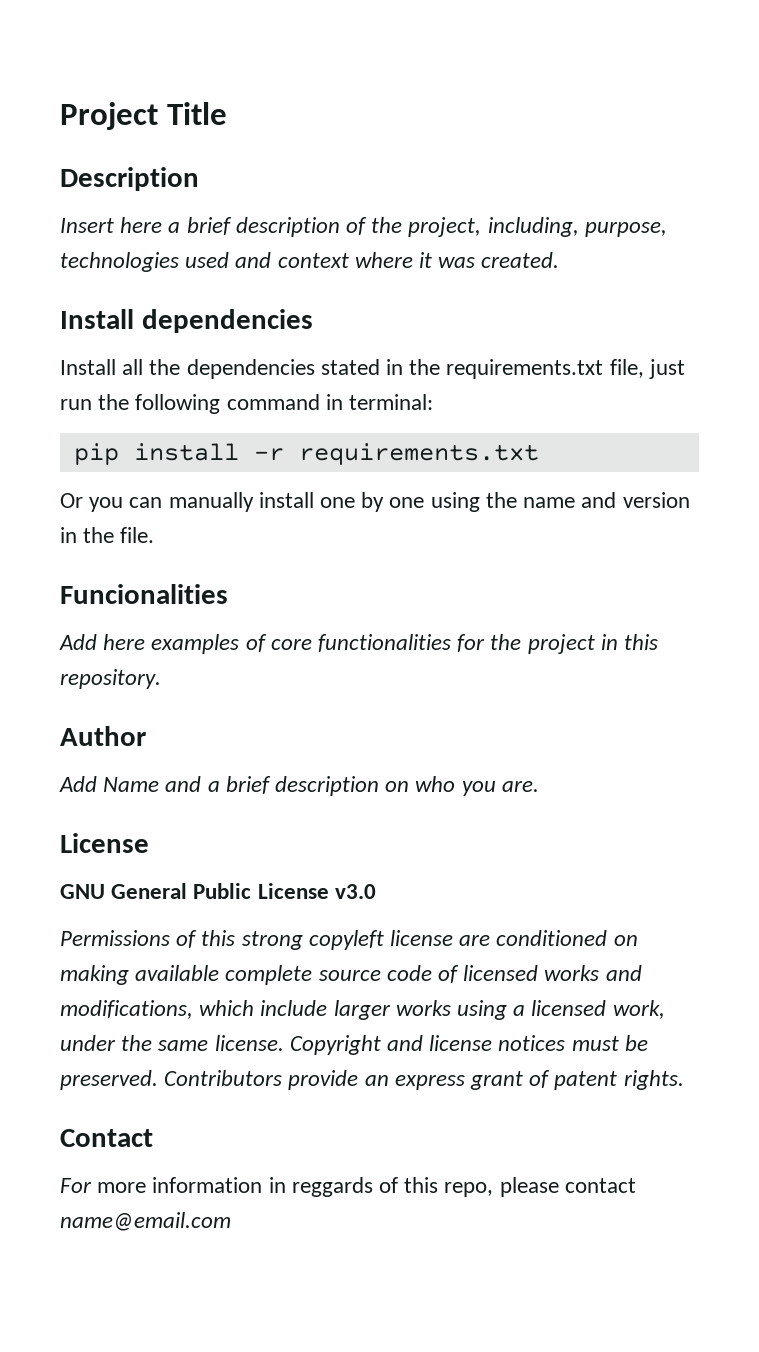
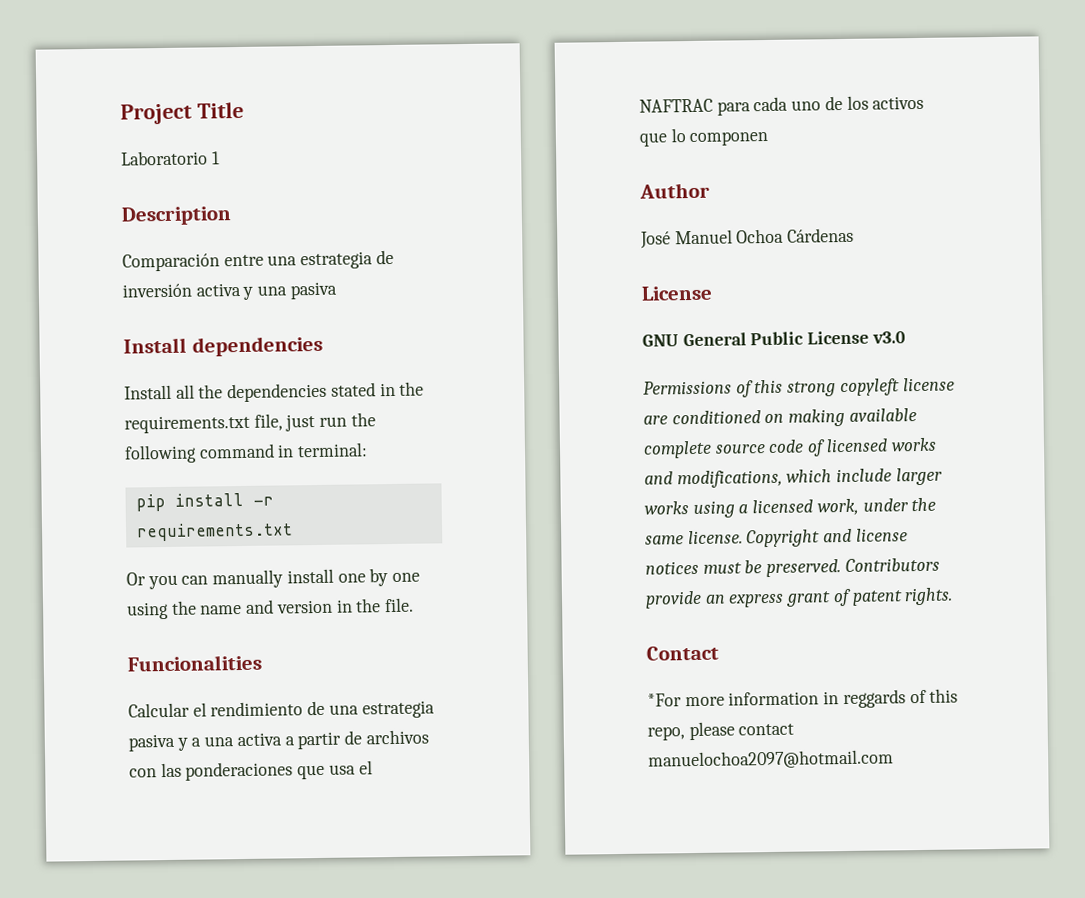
+ Laboratorio 1
- Insert here a brief description of the project, including, purpose, technologies used and context where it was created.
+ Comparación entre una estrategia de inversión activa y una pasiva
- Add here examples of core functionalities for the project in this repository.
+ Calcular el rendimiento de una estrategia pasiva y a una activa a partir de archivos con las ponderaciones que usa el NAFTRAC para cada uno de los activos que lo componen
  Author
- Add Name and a brief description on who you are.
+ José Manuel Ochoa Cárdenas
- For more information in reggards of this repo, please contact name@email.com
+ *For more information in reggards of this repo, please contact manuelochoa2097@hotmail.com

